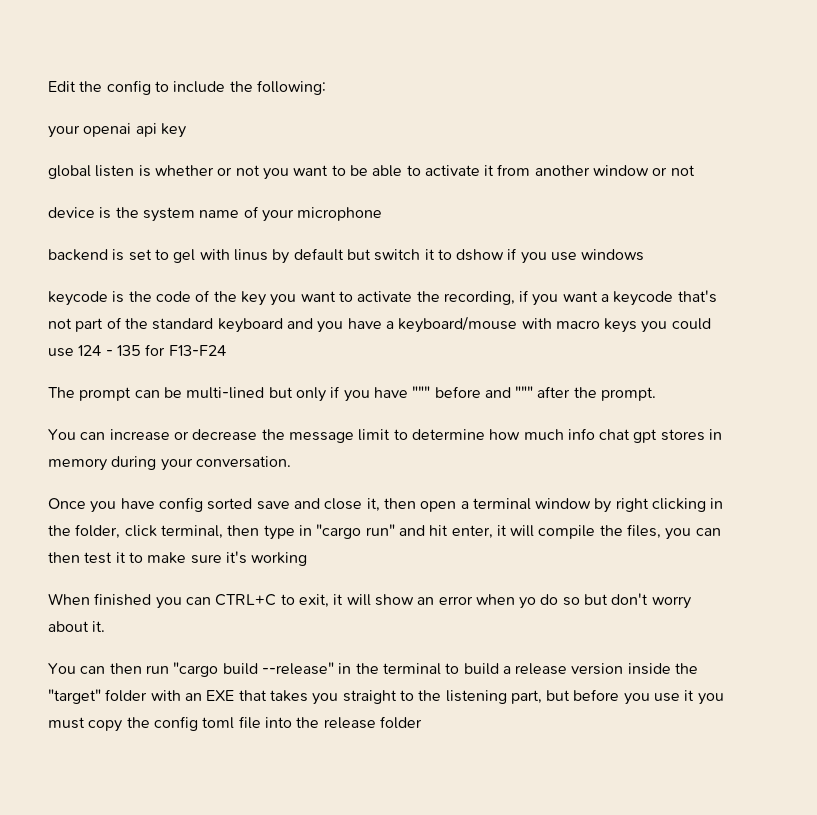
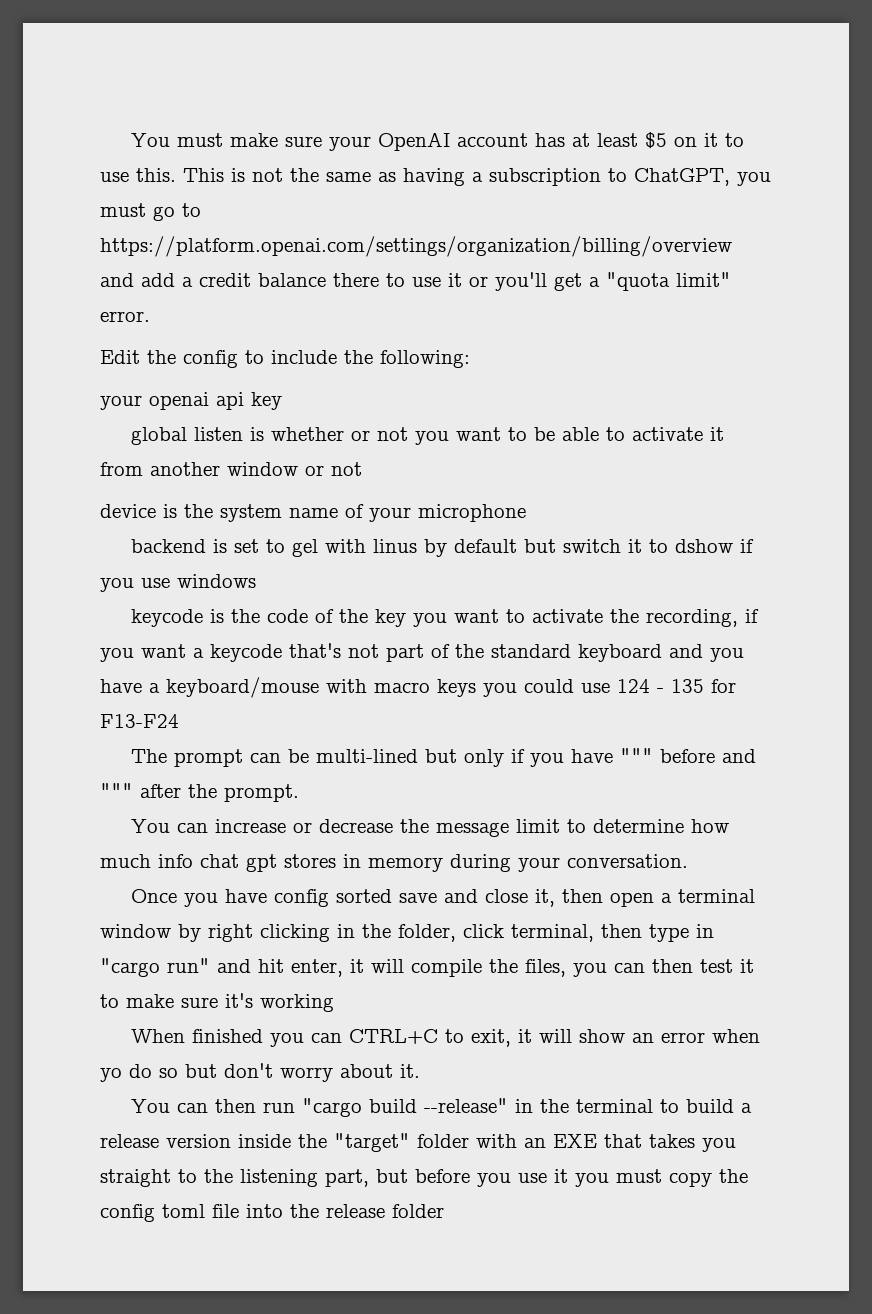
+ You must make sure your OpenAI account has at least $5 on it to use this. This is not the same as having a subscription to ChatGPT, you must go to https://platform.openai.com/settings/organization/billing/overview and add a credit balance there to use it or you'll get a "quota limit" error.

